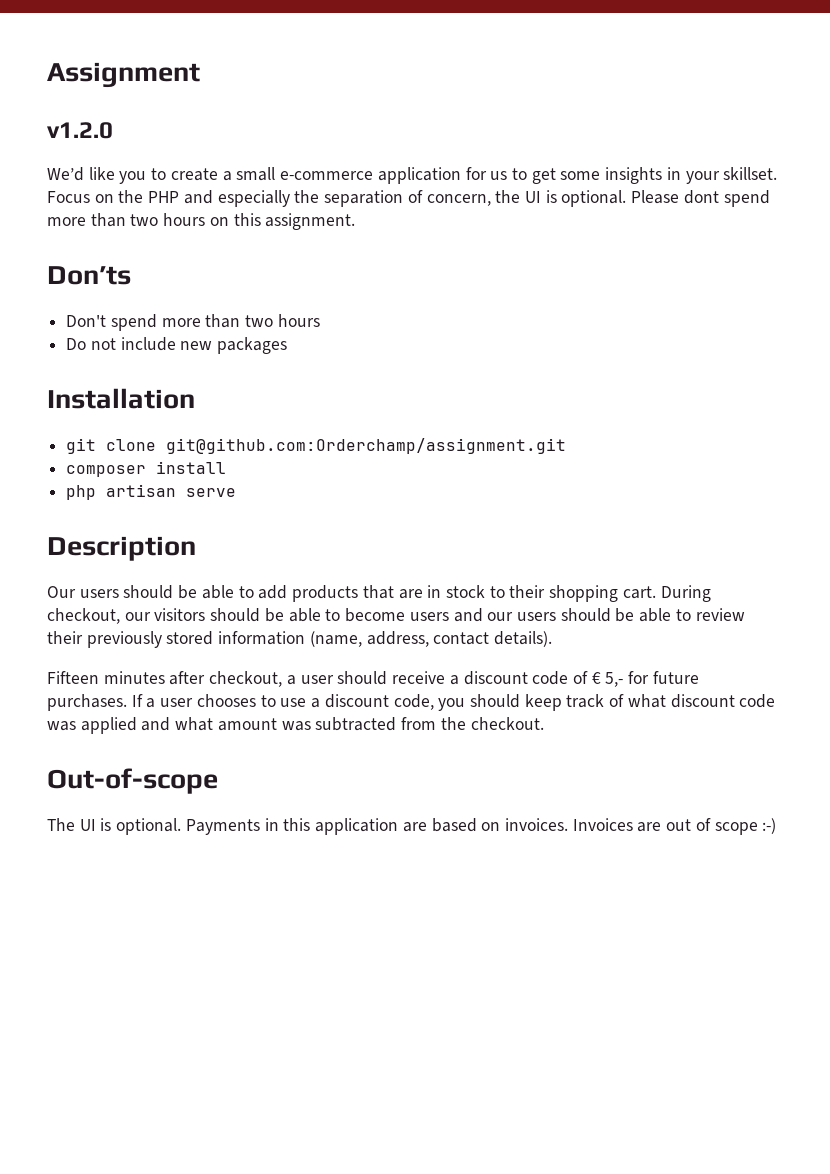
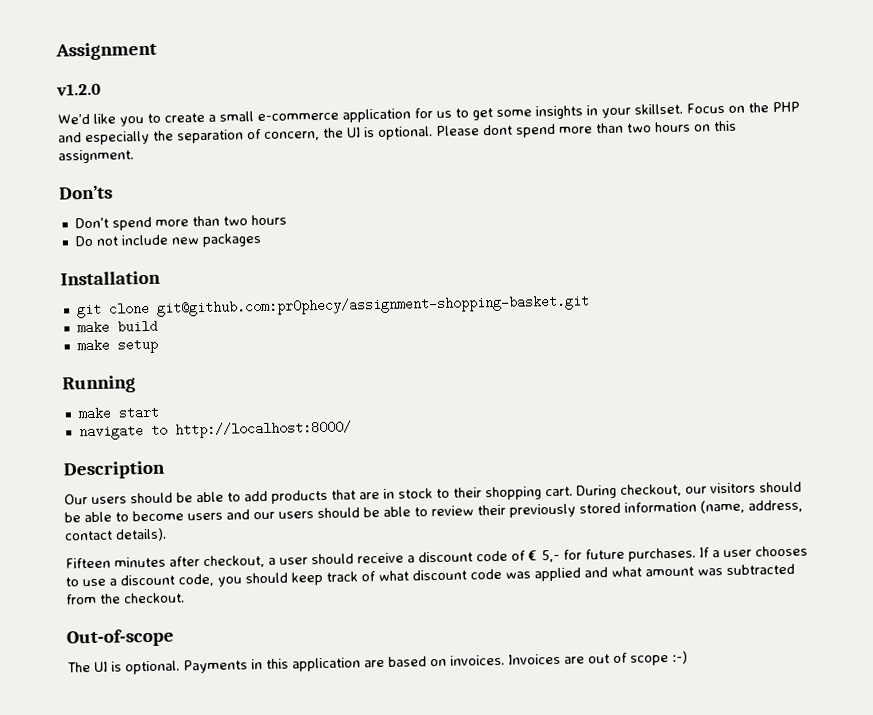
- git clone git@github.com:Orderchamp/assignment.git
- composer install
- php artisan serve
+ git clone git@github.com:pr0phecy/assignment-shopping-basket.git
+ make build
+ make setup
+ Running
+ make start
+ navigate to http://localhost:8000/

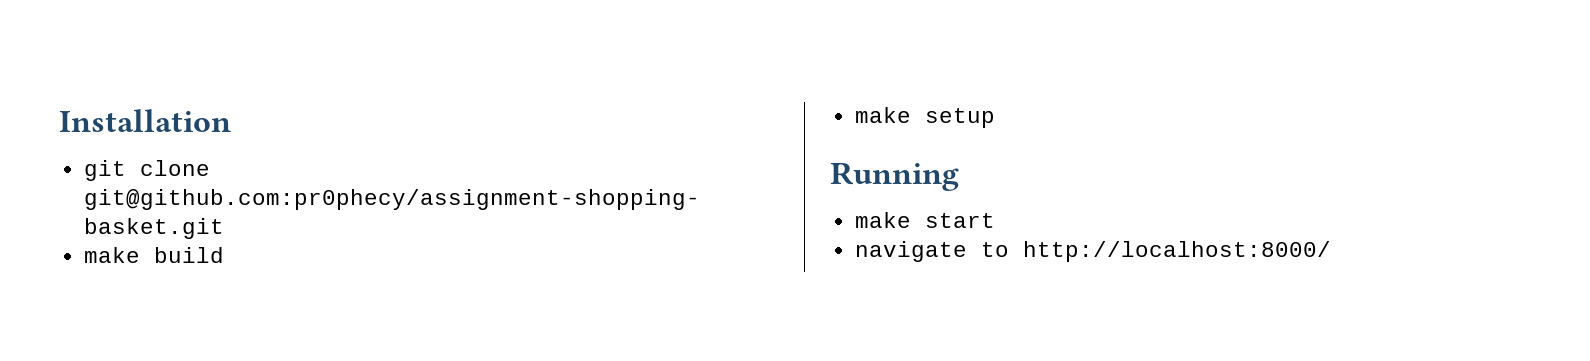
- Assignment
- v1.2.0
- We’d like you to create a small e-commerce application for us to get some insights in your skillset. Focus on the PHP and especially the separation of concern, the UI is optional. Please dont spend more than two hours on this assignment.
- Don’ts
- Don't spend more than two hours
- Do not include new packages
- Description
- Our users should be able to add products that are in stock to their shopping cart. During checkout, our visitors should be able to become users and our users should be able to review their previously stored information (name, address, contact details).
- Fifteen minutes after checkout, a user should receive a discount code of € 5,- for future purchases. If a user chooses to use a discount code, you should keep track of what discount code was applied and what amount was subtracted from the checkout.
- Out-of-scope
- The UI is optional. Payments in this application are based on invoices. Invoices are out of scope :-)

